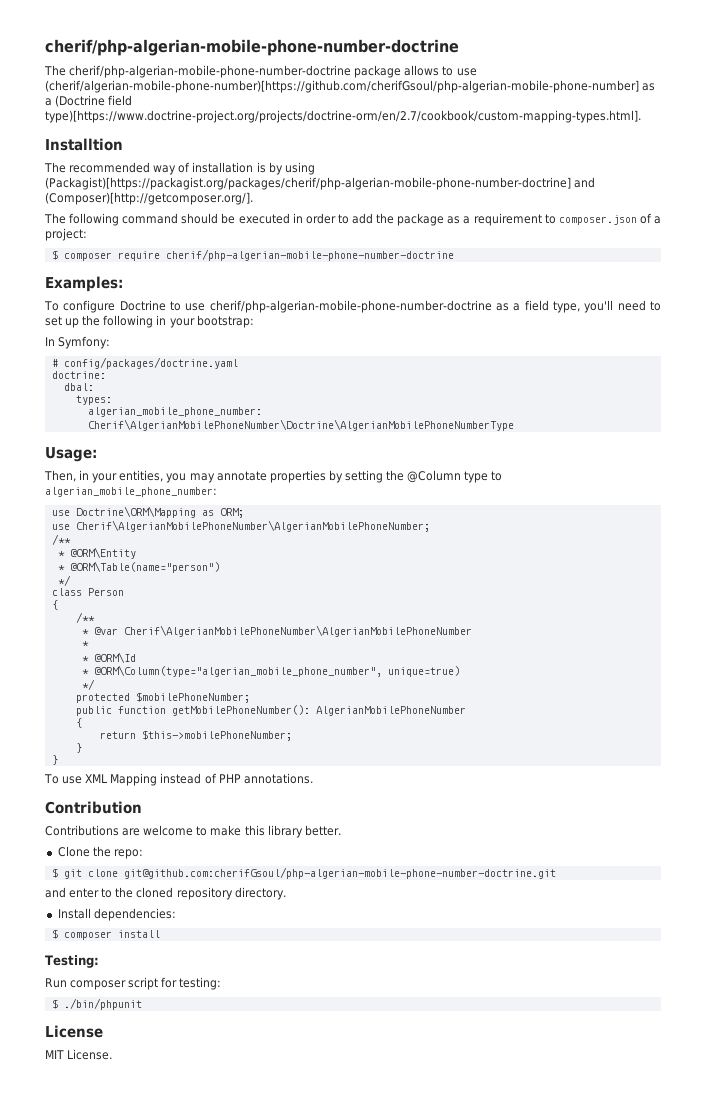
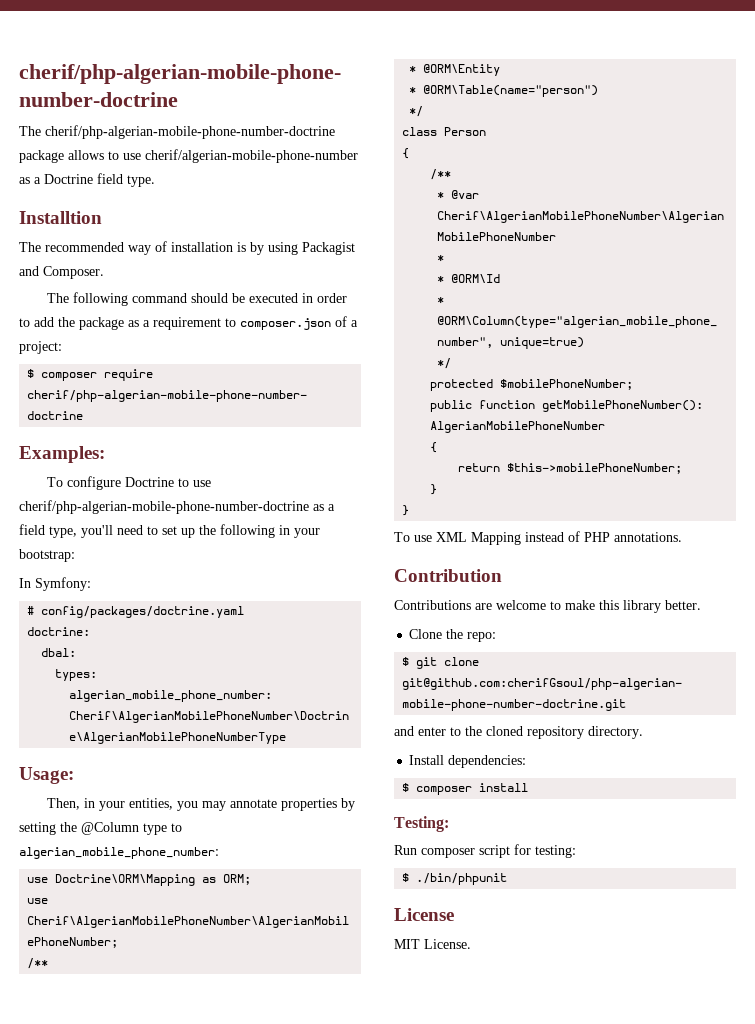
- The cherif/php-algerian-mobile-phone-number-doctrine package allows to use (cherif/algerian-mobile-phone-number)[https://github.com/cherifGsoul/php-algerian-mobile-phone-number] as a (Doctrine field type)[https://www.doctrine-project.org/projects/doctrine-orm/en/2.7/cookbook/custom-mapping-types.html].
+ The cherif/php-algerian-mobile-phone-number-doctrine package allows to use cherif/algerian-mobile-phone-number as a Doctrine field type.
- The recommended way of installation is by using (Packagist)[https://packagist.org/packages/cherif/php-algerian-mobile-phone-number-doctrine] and (Composer)[http://getcomposer.org/].
+ The recommended way of installation is by using Packagist and Composer.

